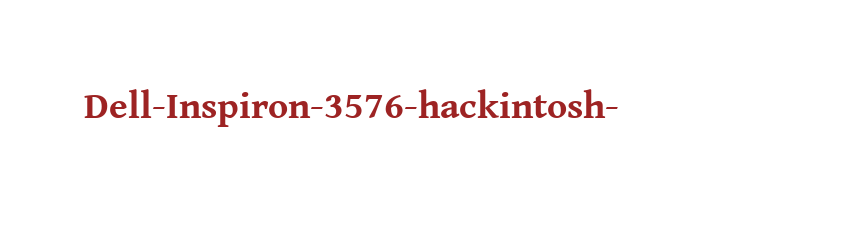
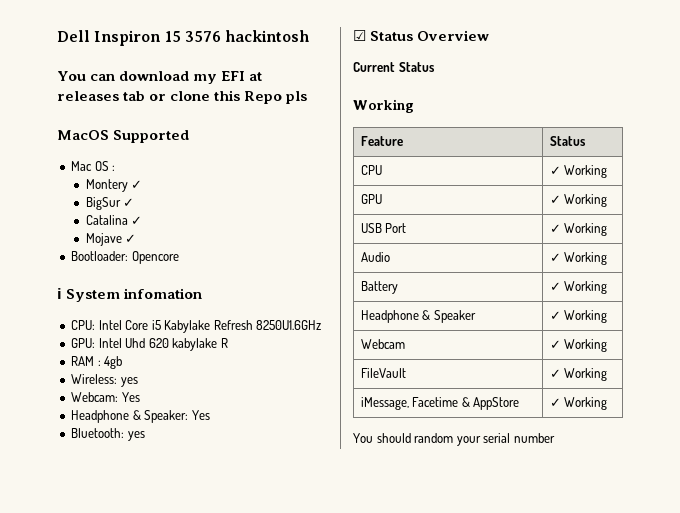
- Dell-Inspiron-3576-hackintosh-
+ Dell Inspiron 15 3576 hackintosh
+ You can download my EFI at releases tab or clone this Repo pls
+ MacOS Supported
+ Mac OS :
+ Montery ✓
+ BigSur ✓
+ Catalina ✓
+ Mojave ✓
+ Bootloader: Opencore
+ ℹ System infomation
+ CPU: Intel Core i5 Kabylake Refresh 8250U1.6GHz
+ GPU: Intel Uhd 620 kabylake R
+ RAM : 4gb
+ Wireless: yes
+ Webcam: Yes
+ Headphone & Speaker: Yes
+ Bluetooth: yes
+ ☑ Status Overview
+ Current Status
+ Working
+ Feature | Status
+ CPU | ✓ Working
+ GPU | ✓ Working
+ USB Port | ✓ Working
+ Audio | ✓ Working
+ Battery | ✓ Working
+ Headphone & Speaker | ✓ Working
+ Webcam | ✓ Working
+ FileVault | ✓ Working
+ iMessage, Facetime & AppStore | ✓ Working
+ You should random your serial number

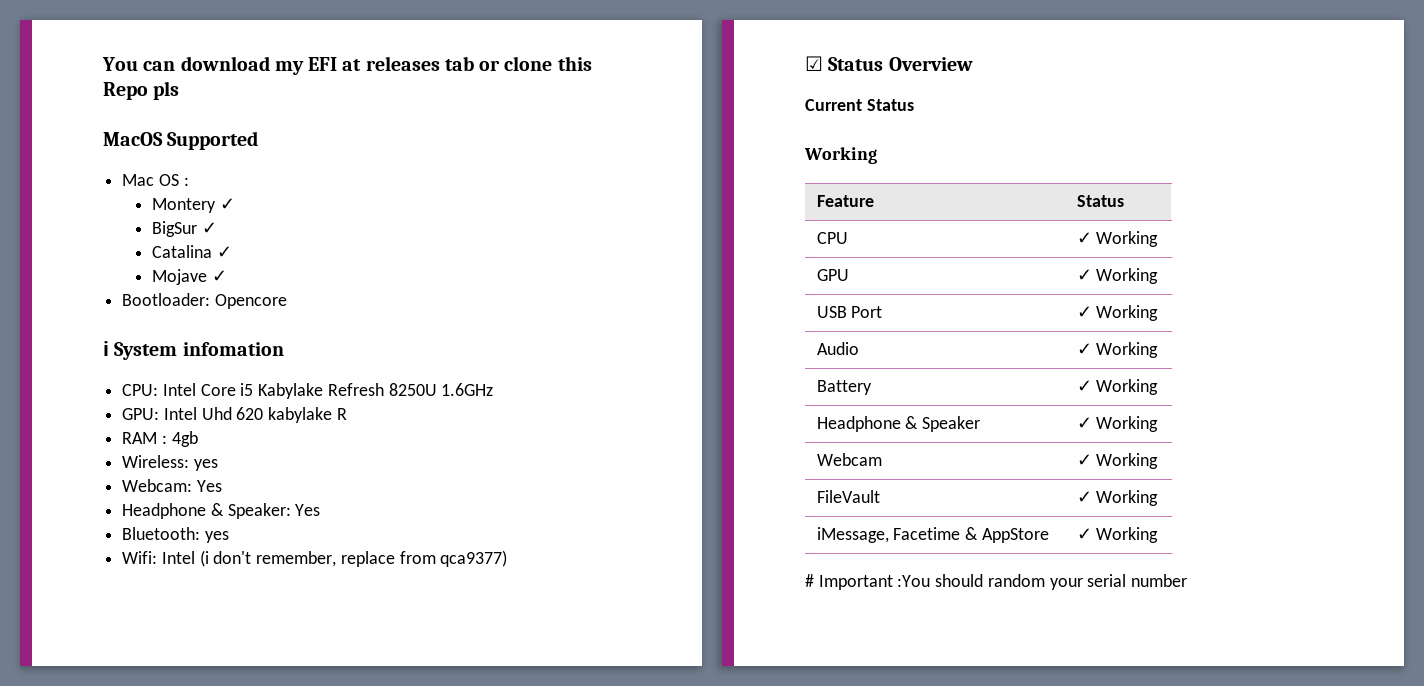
- Dell Inspiron 15 3576 hackintosh
- CPU: Intel Core i5 Kabylake Refresh 8250U1.6GHz
+ CPU: Intel Core i5 Kabylake Refresh 8250U 1.6GHz
+ Wifi: Intel (i don't remember, replace from qca9377)
- You should random your serial number
+ # Important :You should random your serial number

